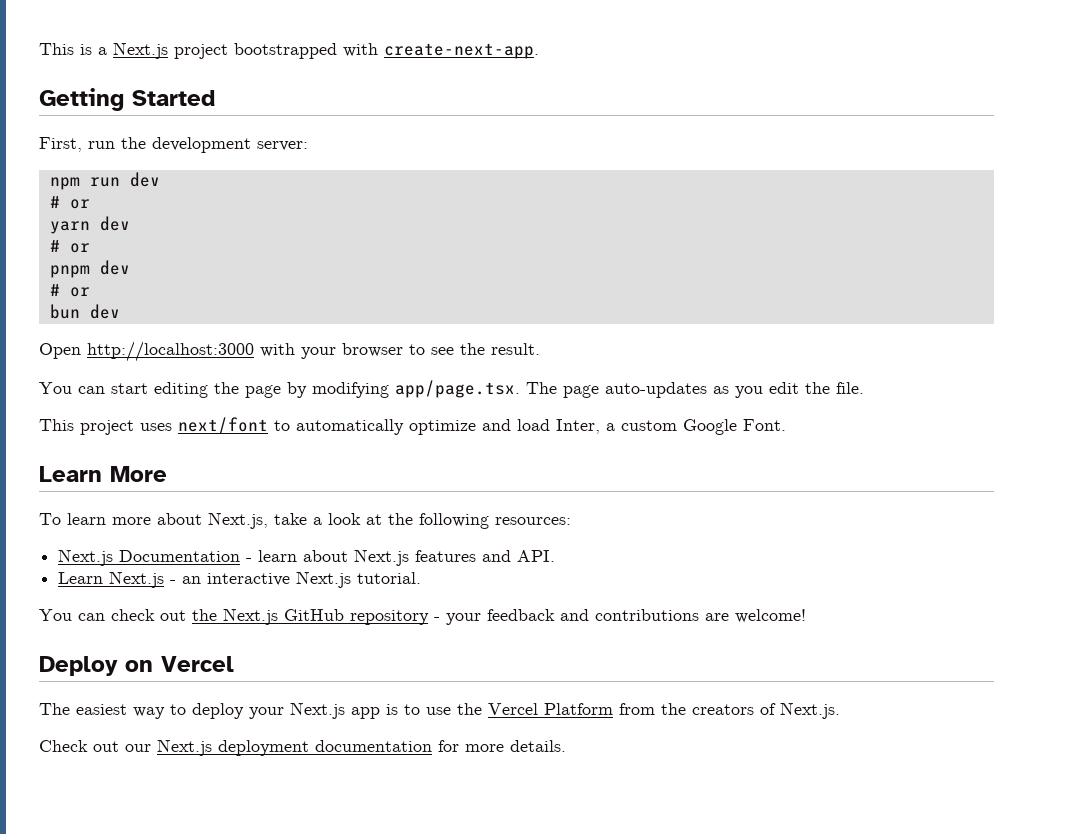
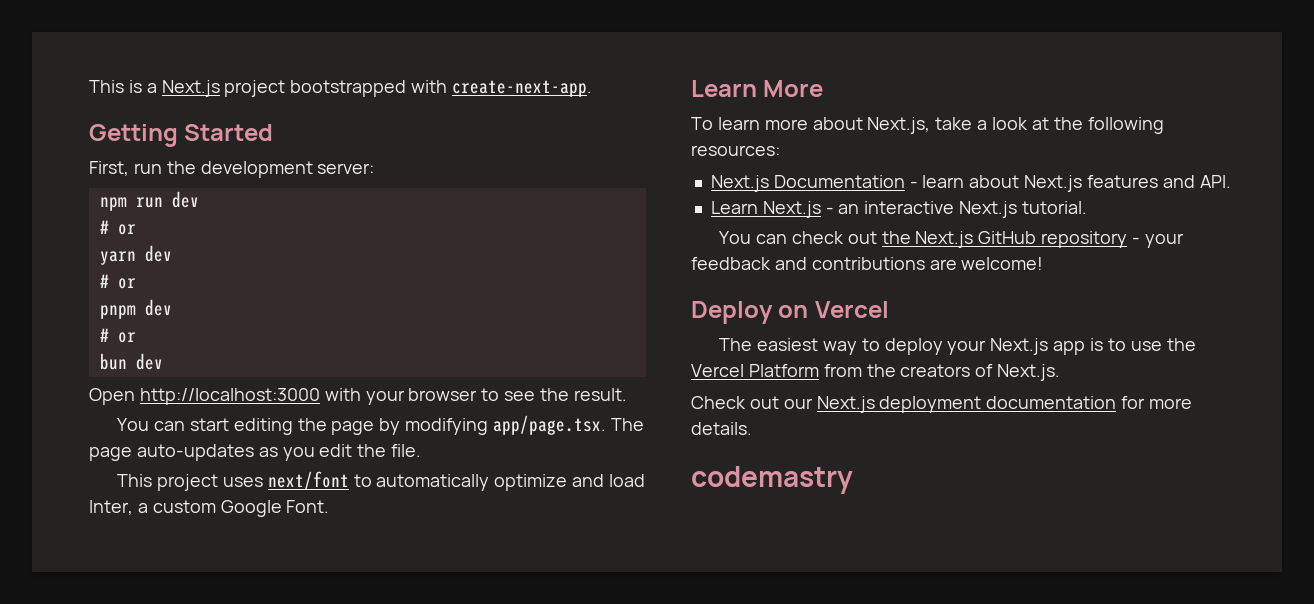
+ codemastry

